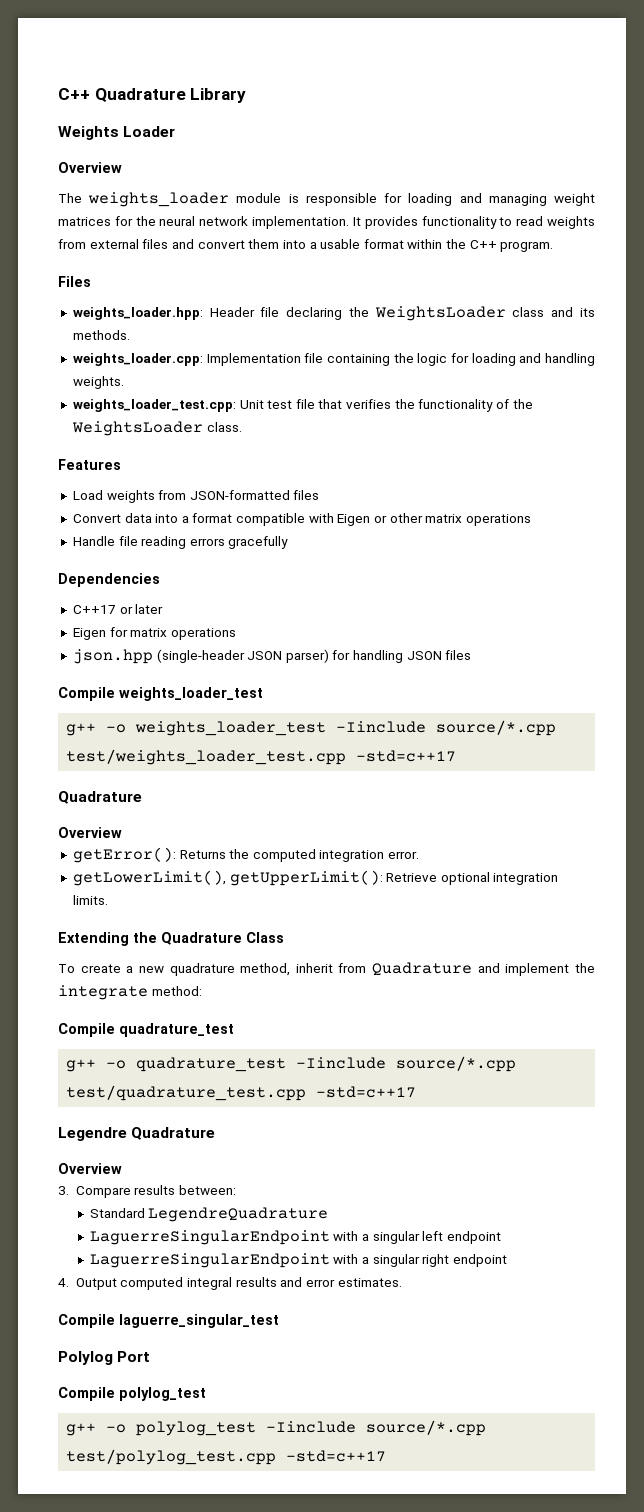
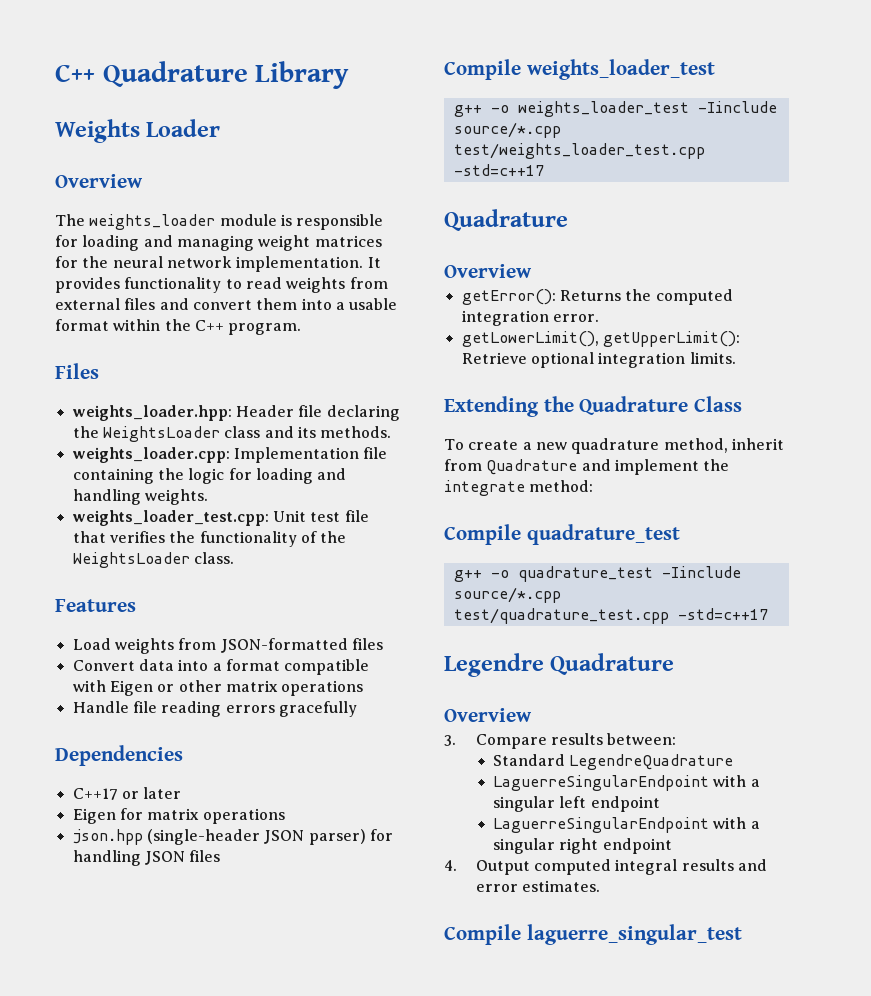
- Polylog Port
- Compile polylog_test
- g++ -o polylog_test -Iinclude source/*.cpp test/polylog_test.cpp -std=c++17

